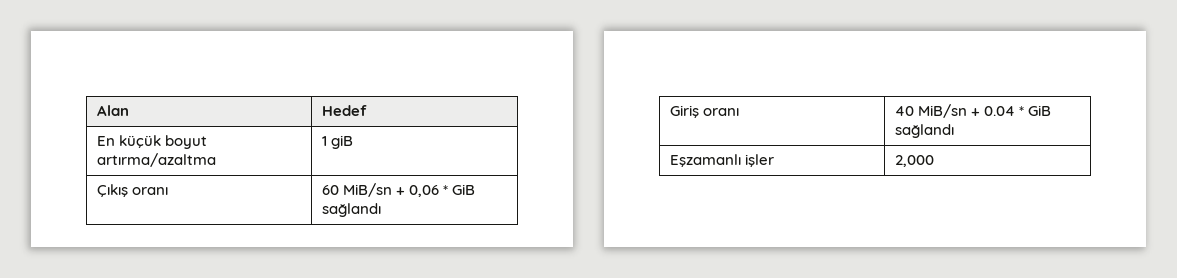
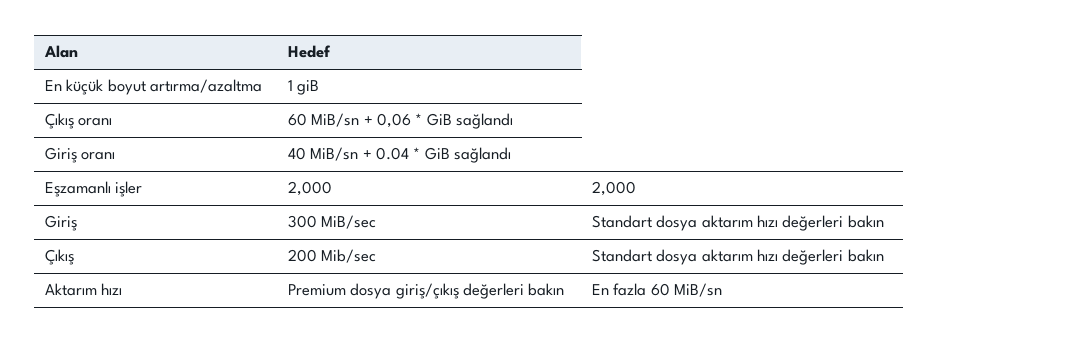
- Eşzamanlı işler | 2,000
+ Eşzamanlı işler | 2,000 | 2,000
+ Giriş | 300 MiB/sec | Standart dosya aktarım hızı değerleri bakın
+ Çıkış | 200 Mib/sec | Standart dosya aktarım hızı değerleri bakın
+ Aktarım hızı | Premium dosya giriş/çıkış değerleri bakın | En fazla 60 MiB/sn

